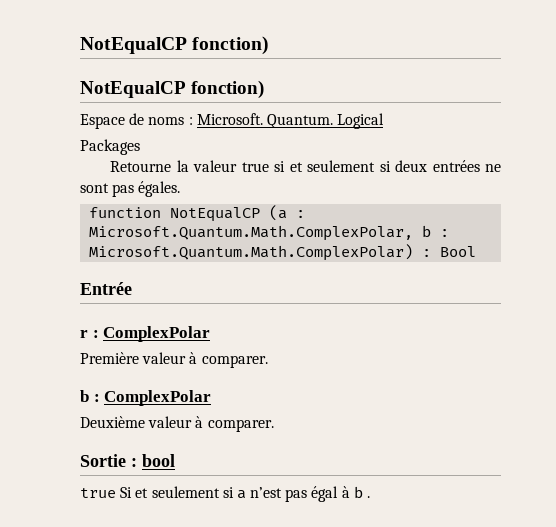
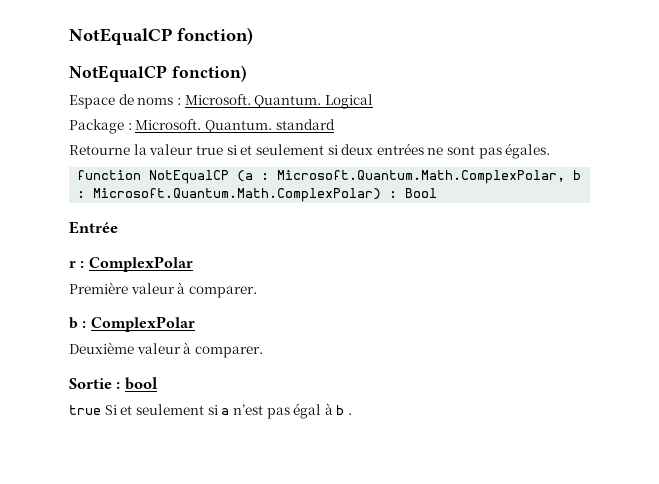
- Packages
+ Package : Microsoft. Quantum. standard

